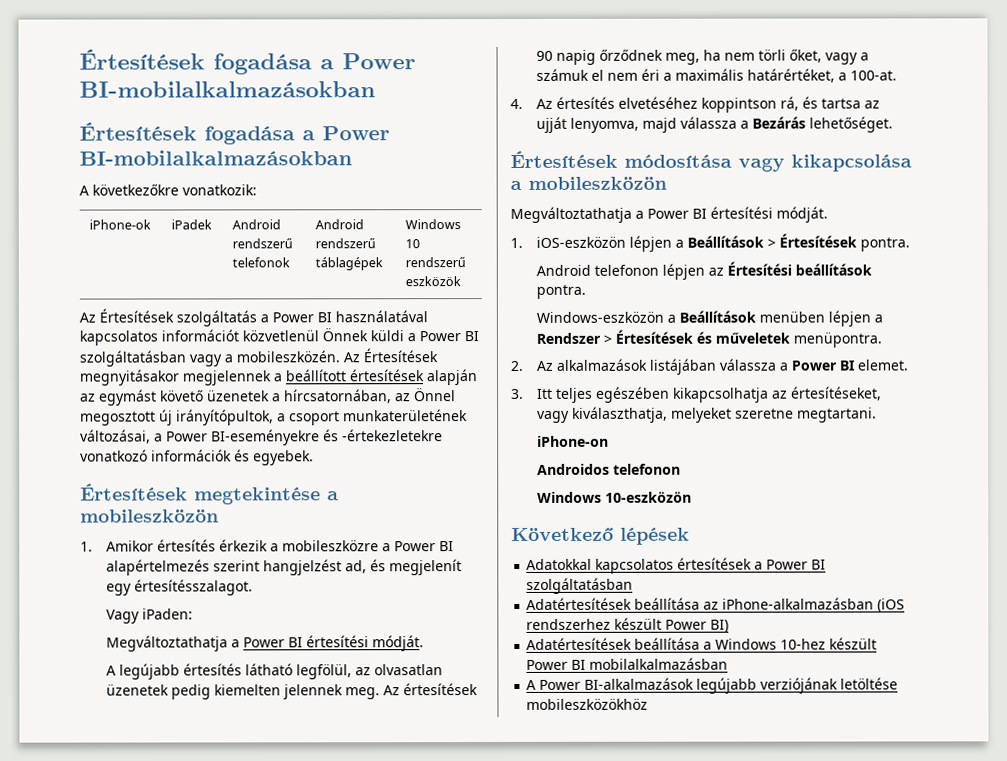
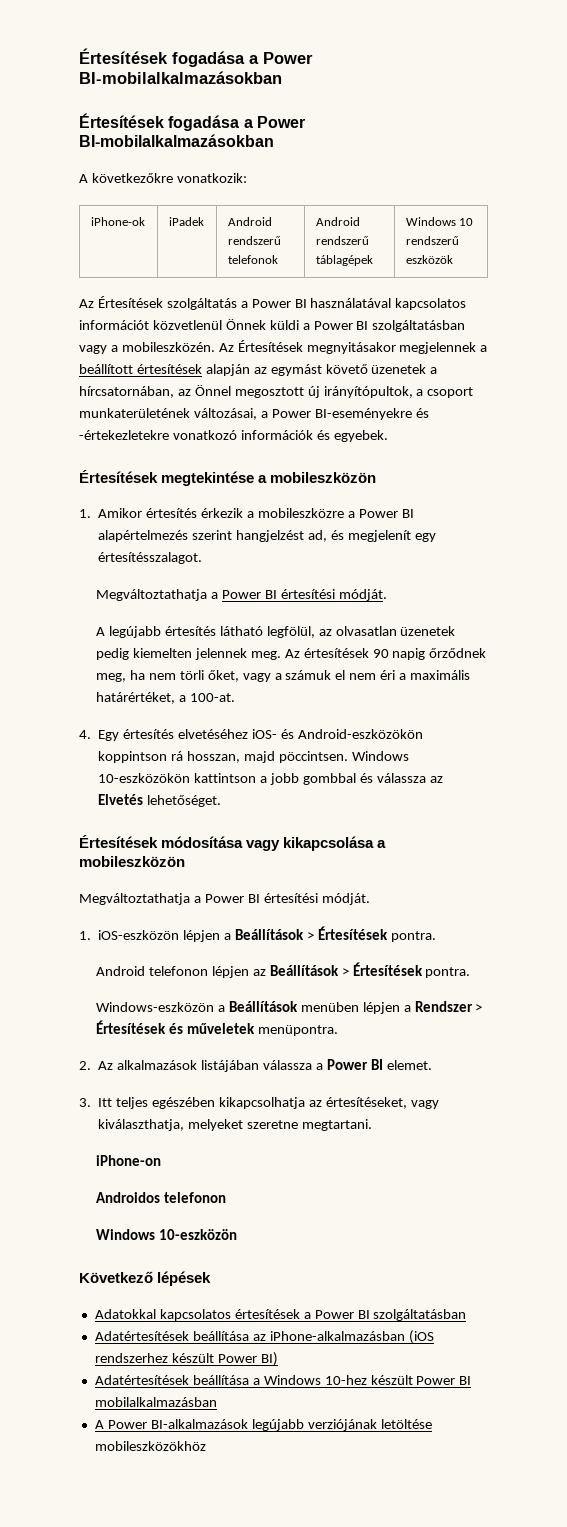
- Vagy iPaden:
- 4. Az értesítés elvetéséhez koppintson rá, és tartsa az ujját lenyomva, majd válassza a Bezárás lehetőséget.
+ 4. Egy értesítés elvetéséhez iOS- és Android-eszközökön koppintson rá hosszan, majd pöccintsen. Windows 10-eszközökön kattintson a jobb gombbal és válassza az Elvetés lehetőséget.
- Android telefonon lépjen az Értesítési beállítások pontra.
+ Android telefonon lépjen az Beállítások > Értesítések pontra.

